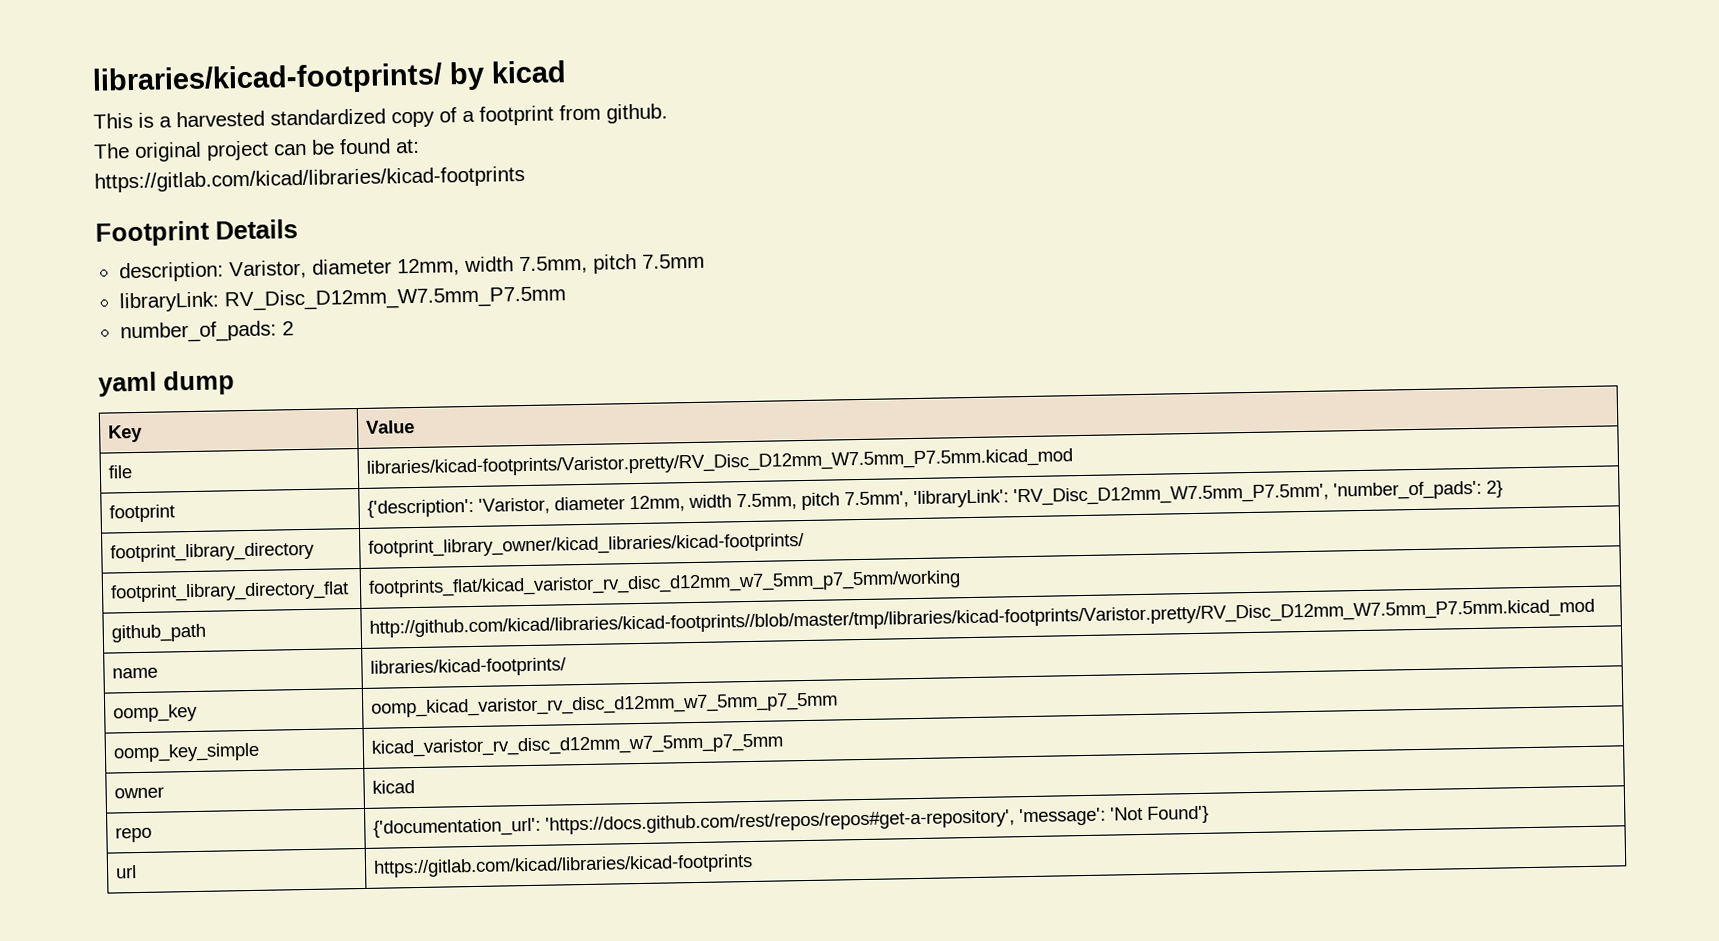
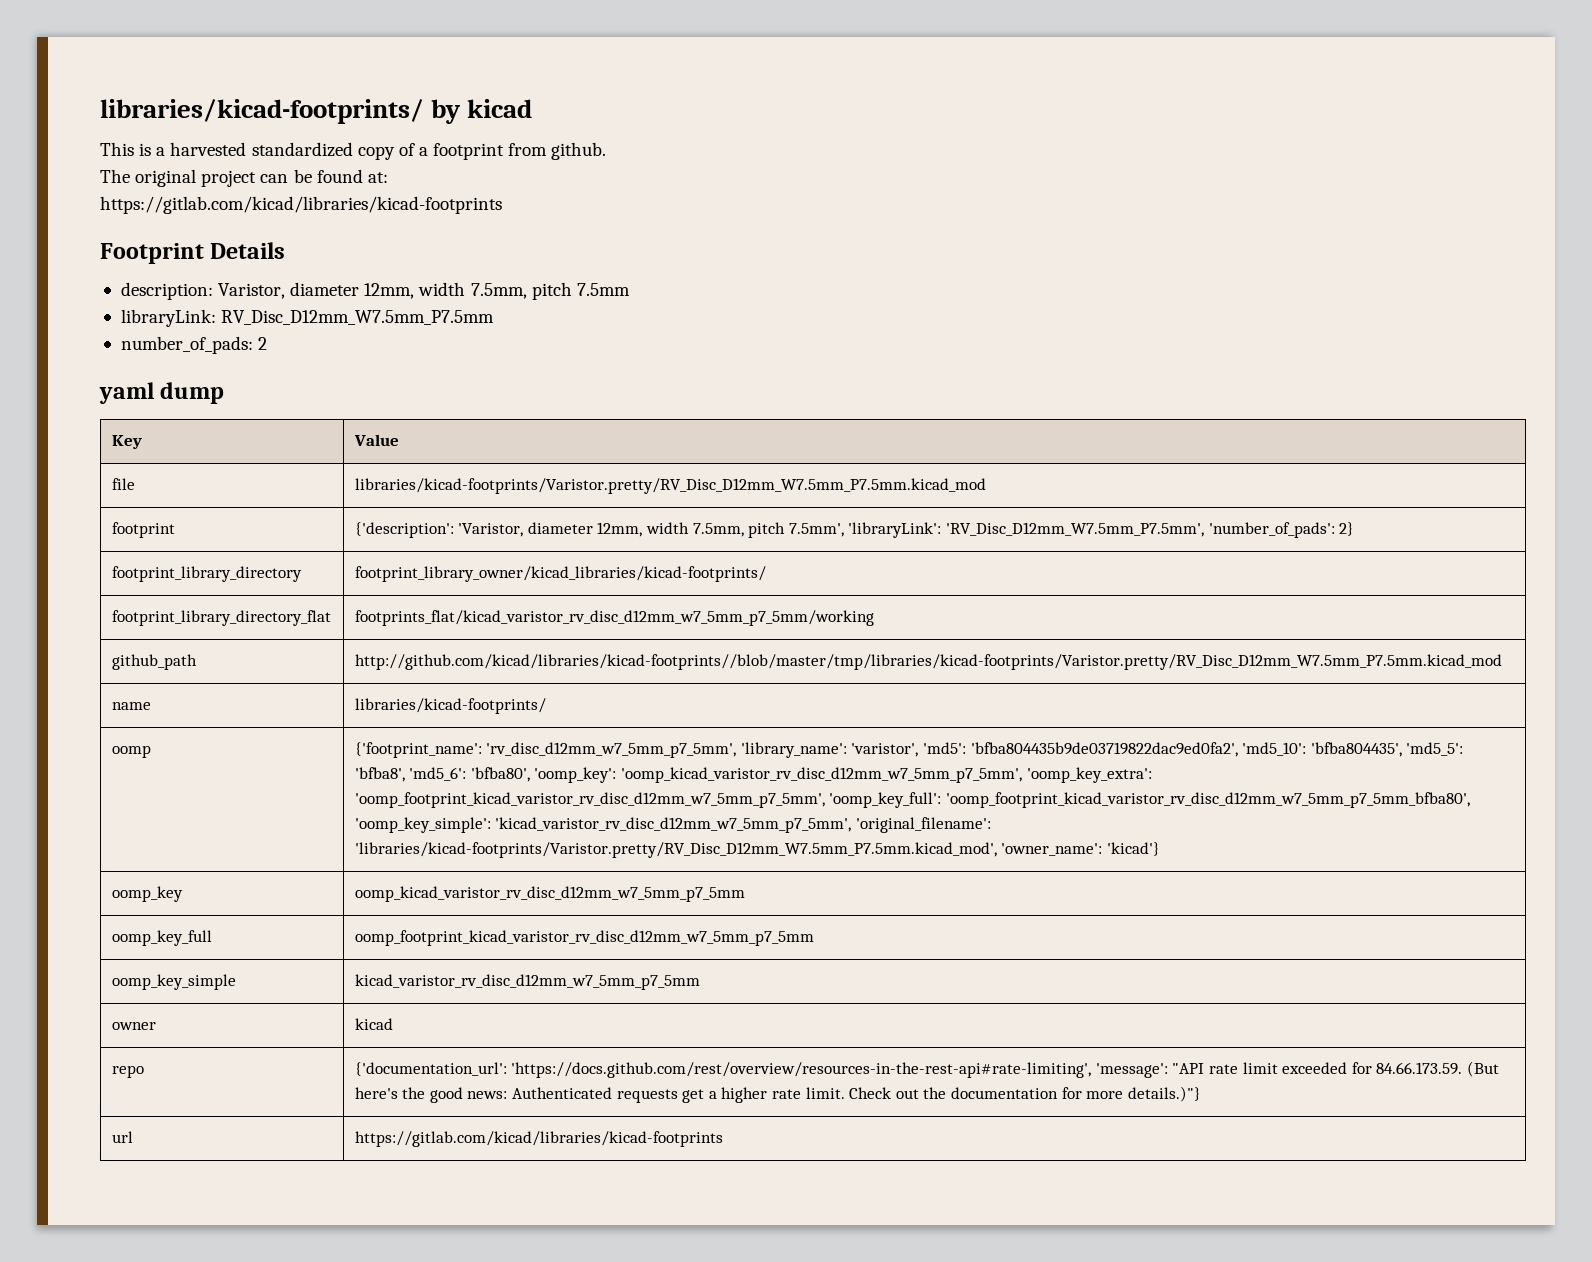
+ oomp | {'footprint_name': 'rv_disc_d12mm_w7_5mm_p7_5mm', 'library_name': 'varistor', 'md5': 'bfba804435b9de03719822dac9ed0fa2', 'md5_10': 'bfba804435', 'md5_5': 'bfba8', 'md5_6': 'bfba80', 'oomp_key': 'oomp_kicad_varistor_rv_disc_d12mm_w7_5mm_p7_5mm', 'oomp_key_extra': 'oomp_footprint_kicad_varistor_rv_disc_d12mm_w7_5mm_p7_5mm', 'oomp_key_full': 'oomp_footprint_kicad_varistor_rv_disc_d12mm_w7_5mm_p7_5mm_bfba80', 'oomp_key_simple': 'kicad_varistor_rv_disc_d12mm_w7_5mm_p7_5mm', 'original_filename': 'libraries/kicad-footprints/Varistor.pretty/RV_Disc_D12mm_W7.5mm_P7.5mm.kicad_mod', 'owner_name': 'kicad'}
+ oomp_key_full | oomp_footprint_kicad_varistor_rv_disc_d12mm_w7_5mm_p7_5mm
- repo | {'documentation_url': 'https://docs.github.com/rest/repos/repos#get-a-repository', 'message': 'Not Found'}
+ repo | {'documentation_url': 'https://docs.github.com/rest/overview/resources-in-the-rest-api#rate-limiting', 'message': "API rate limit exceeded for 84.66.173.59. (But here's the good news: Authenticated requests get a higher rate limit. Check out the documentation for more details.)"}

